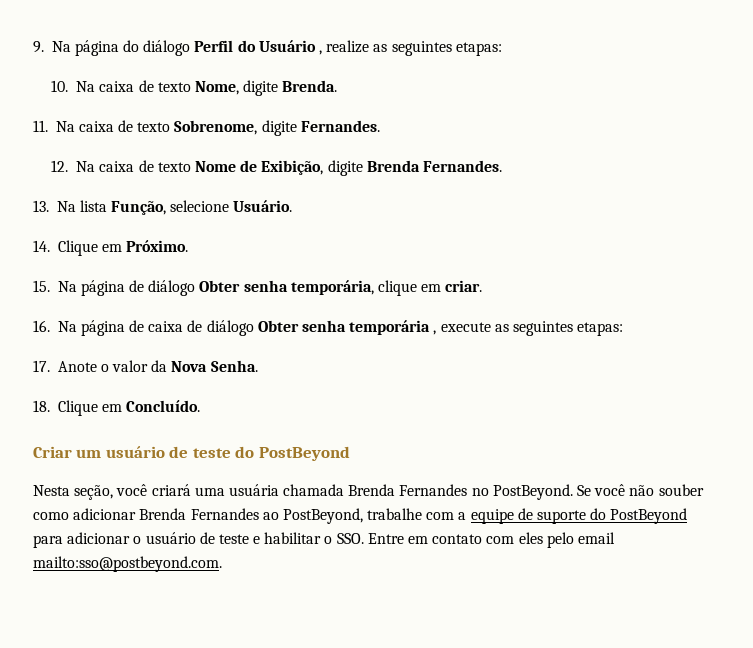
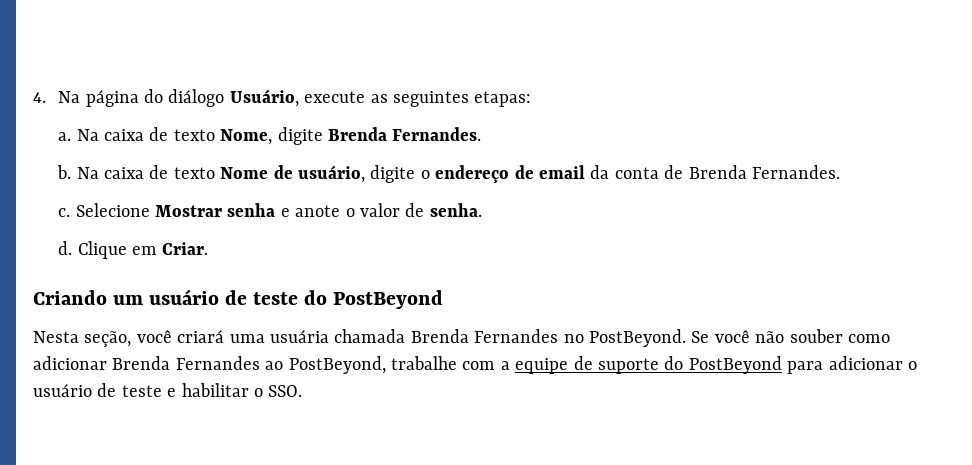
- 9. Na página do diálogo Perfil do Usuário , realize as seguintes etapas:
- 10. Na caixa de texto Nome, digite Brenda.
- 11. Na caixa de texto Sobrenome, digite Fernandes.
- 12. Na caixa de texto Nome de Exibição, digite Brenda Fernandes.
- 13. Na lista Função, selecione Usuário.
- 14. Clique em Próximo.
- 15. Na página de diálogo Obter senha temporária, clique em criar.
- 16. Na página de caixa de diálogo Obter senha temporária , execute as seguintes etapas:
- 17. Anote o valor da Nova Senha.
- 18. Clique em Concluído.
- Criar um usuário de teste do PostBeyond
+ 4. Na página do diálogo Usuário, execute as seguintes etapas:
+ a. Na caixa de texto Nome, digite Brenda Fernandes.
+ b. Na caixa de texto Nome de usuário, digite o endereço de email da conta de Brenda Fernandes.
+ c. Selecione Mostrar senha e anote o valor de senha.
+ d. Clique em Criar.
+ Criando um usuário de teste do PostBeyond
- Se você não souber como adicionar Brenda Fernandes ao PostBeyond, trabalhe com a equipe de suporte do PostBeyond para adicionar o usuário de teste e habilitar o SSO. Entre em contato com eles pelo email mailto:sso@postbeyond.com.
+ Se você não souber como adicionar Brenda Fernandes ao PostBeyond, trabalhe com a equipe de suporte do PostBeyond para adicionar o usuário de teste e habilitar o SSO.

